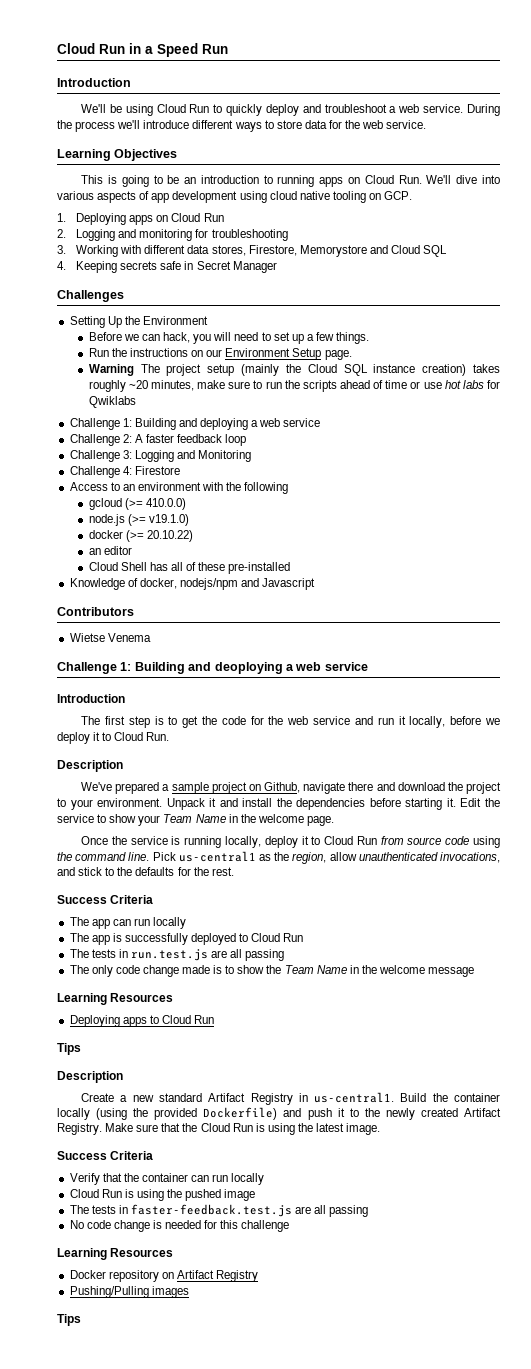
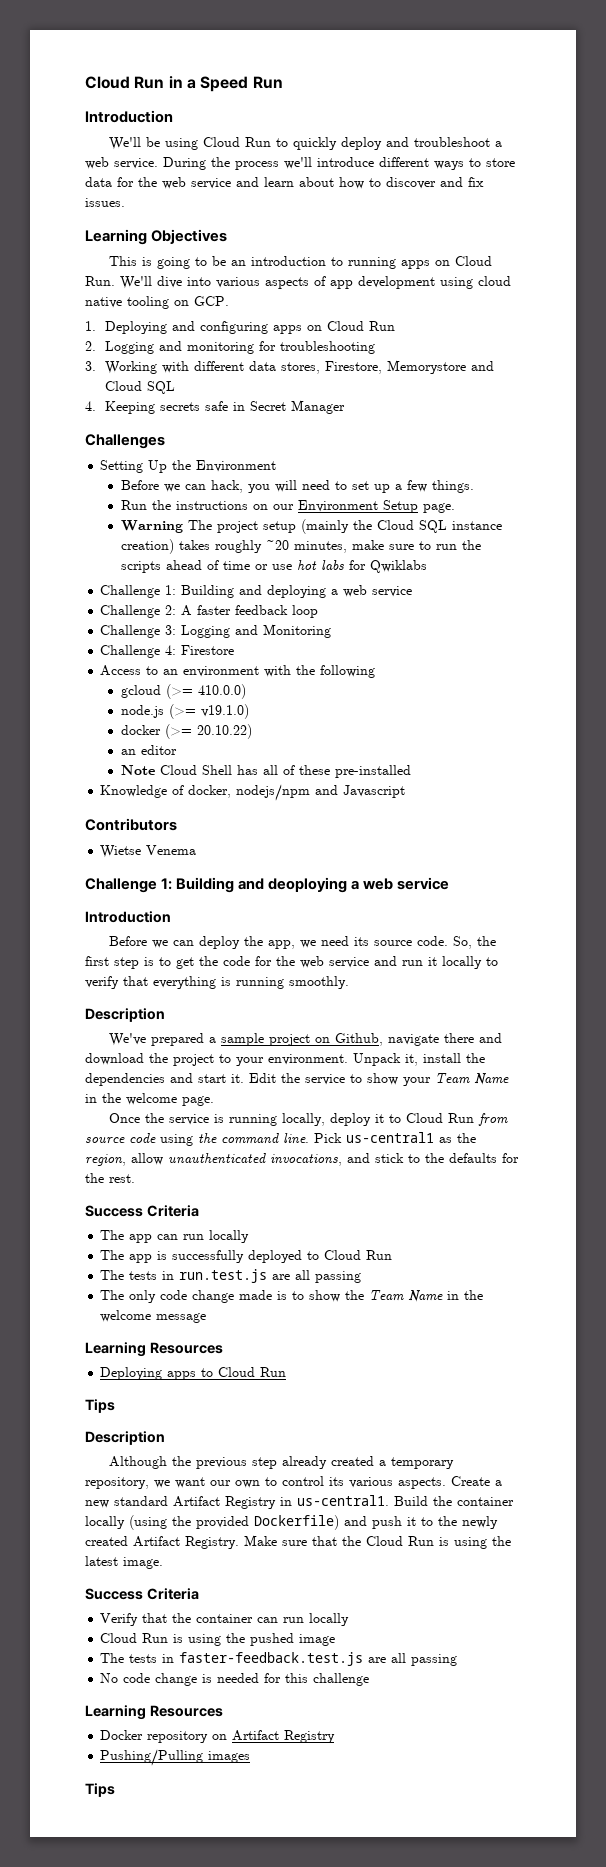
- During the process we'll introduce different ways to store data for the web service.
+ During the process we'll introduce different ways to store data for the web service and learn about how to discover and fix issues.
- 1. Deploying apps on Cloud Run
+ 1. Deploying and configuring apps on Cloud Run
- Cloud Shell has all of these pre-installed
+ Note Cloud Shell has all of these pre-installed
- The first step is to get the code for the web service and run it locally, before we deploy it to Cloud Run.
+ Before we can deploy the app, we need its source code. So, the first step is to get the code for the web service and run it locally to verify that everything is running smoothly.
- Unpack it and install the dependencies before starting it.
+ Unpack it, install the dependencies and start it.
+ Although the previous step already created a temporary repository, we want our own to control its various aspects.

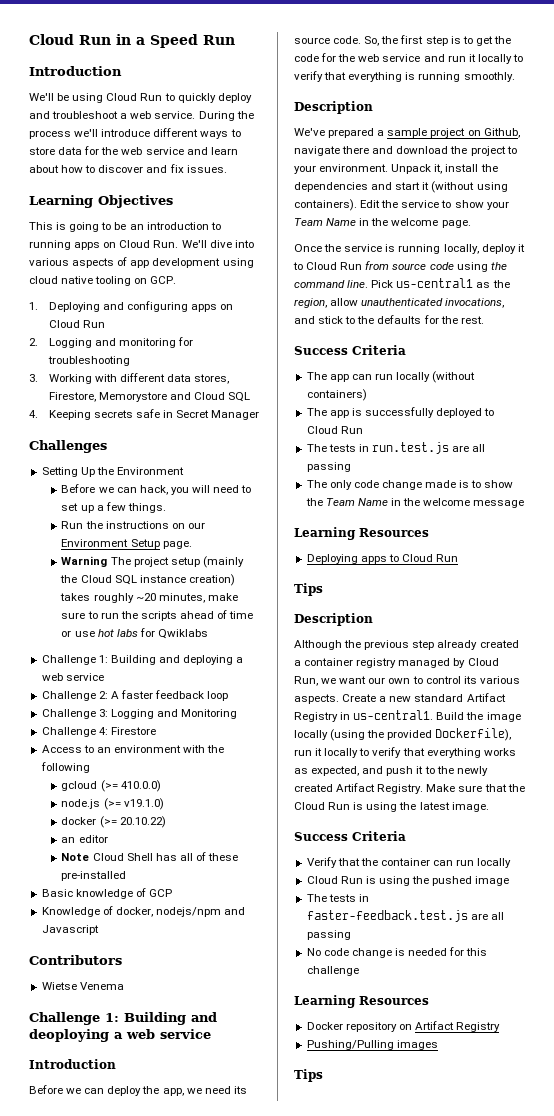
+ Basic knowledge of GCP
- Unpack it, install the dependencies and start it.
+ Unpack it, install the dependencies and start it (without using containers).
- The app can run locally
+ The app can run locally (without containers)
- Although the previous step already created a temporary repository, we want our own to control its various aspects.
+ Although the previous step already created a container registry managed by Cloud Run, we want our own to control its various aspects.
- Build the container locally (using the provided Dockerfile) and push it to the newly created Artifact Registry.
+ Build the image locally (using the provided Dockerfile), run it locally to verify that everything works as expected, and push it to the newly created Artifact Registry.

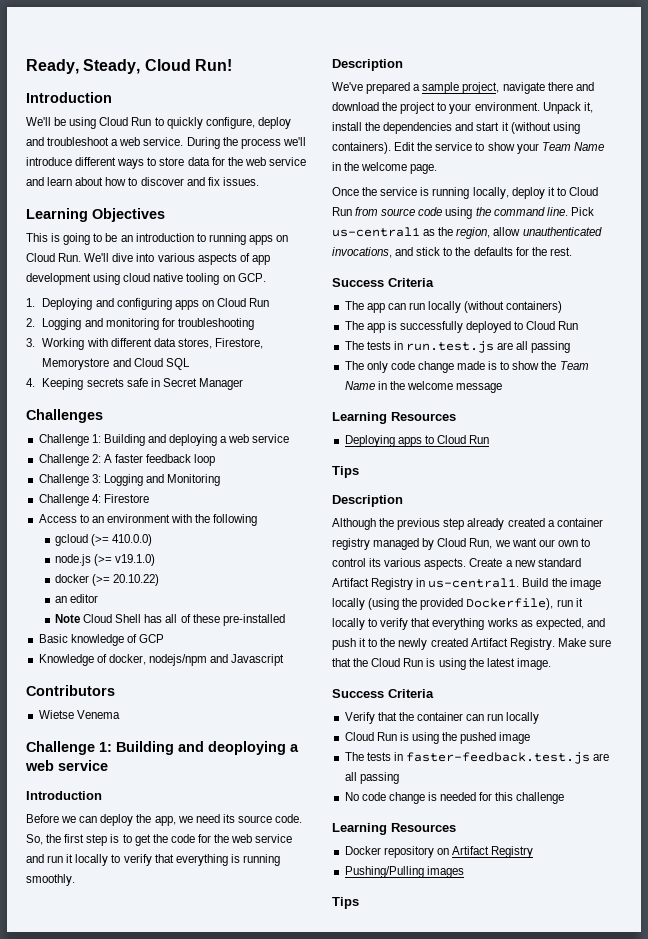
- Cloud Run in a Speed Run
+ Ready, Steady, Cloud Run!
- We'll be using Cloud Run to quickly deploy and troubleshoot a web service.
+ We'll be using Cloud Run to quickly configure, deploy and troubleshoot a web service.
- Setting Up the Environment
- Before we can hack, you will need to set up a few things.
- Run the instructions on our Environment Setup page.
- Warning The project setup (mainly the Cloud SQL instance creation) takes roughly ~20 minutes, make sure to run the scripts ahead of time or use hot labs for Qwiklabs
- We've prepared a sample project on Github, navigate there and download the project to your environment.
+ We've prepared a sample project, navigate there and download the project to your environment.

